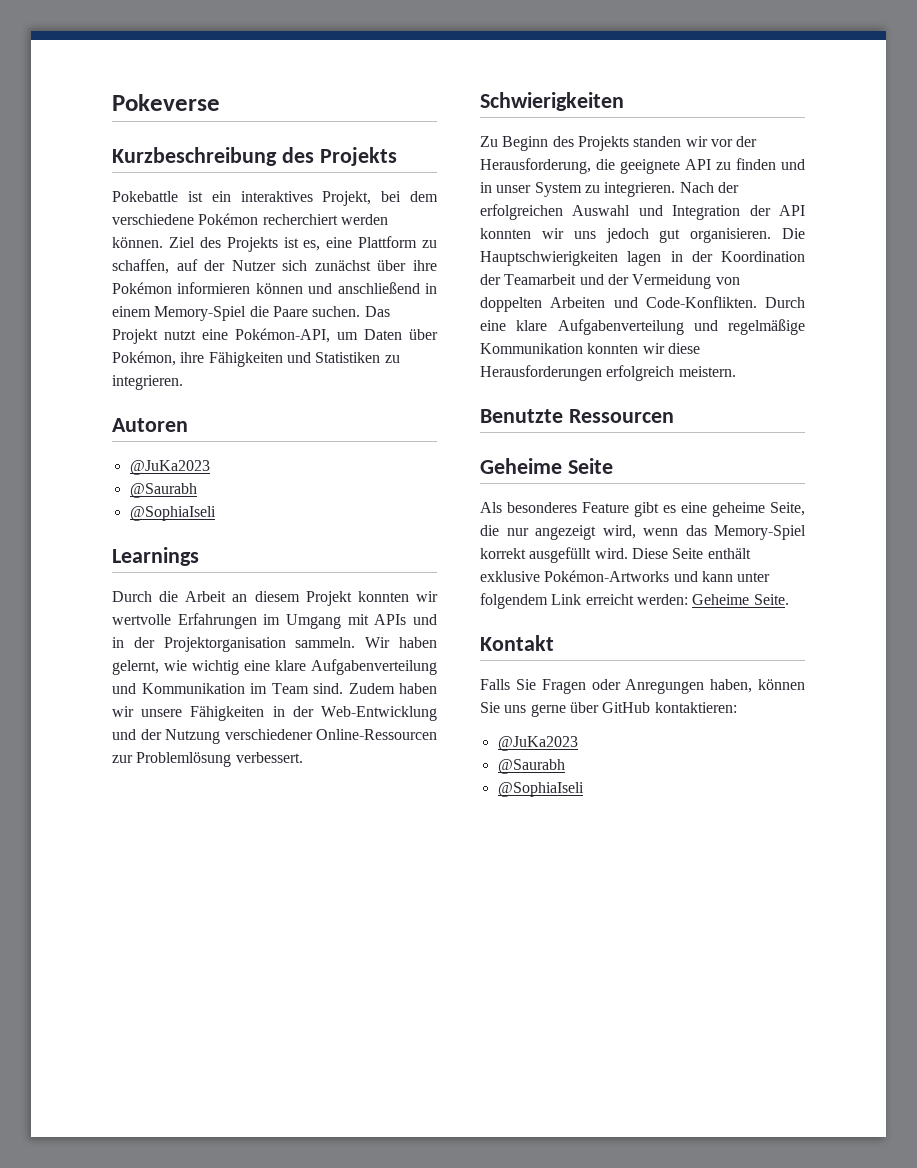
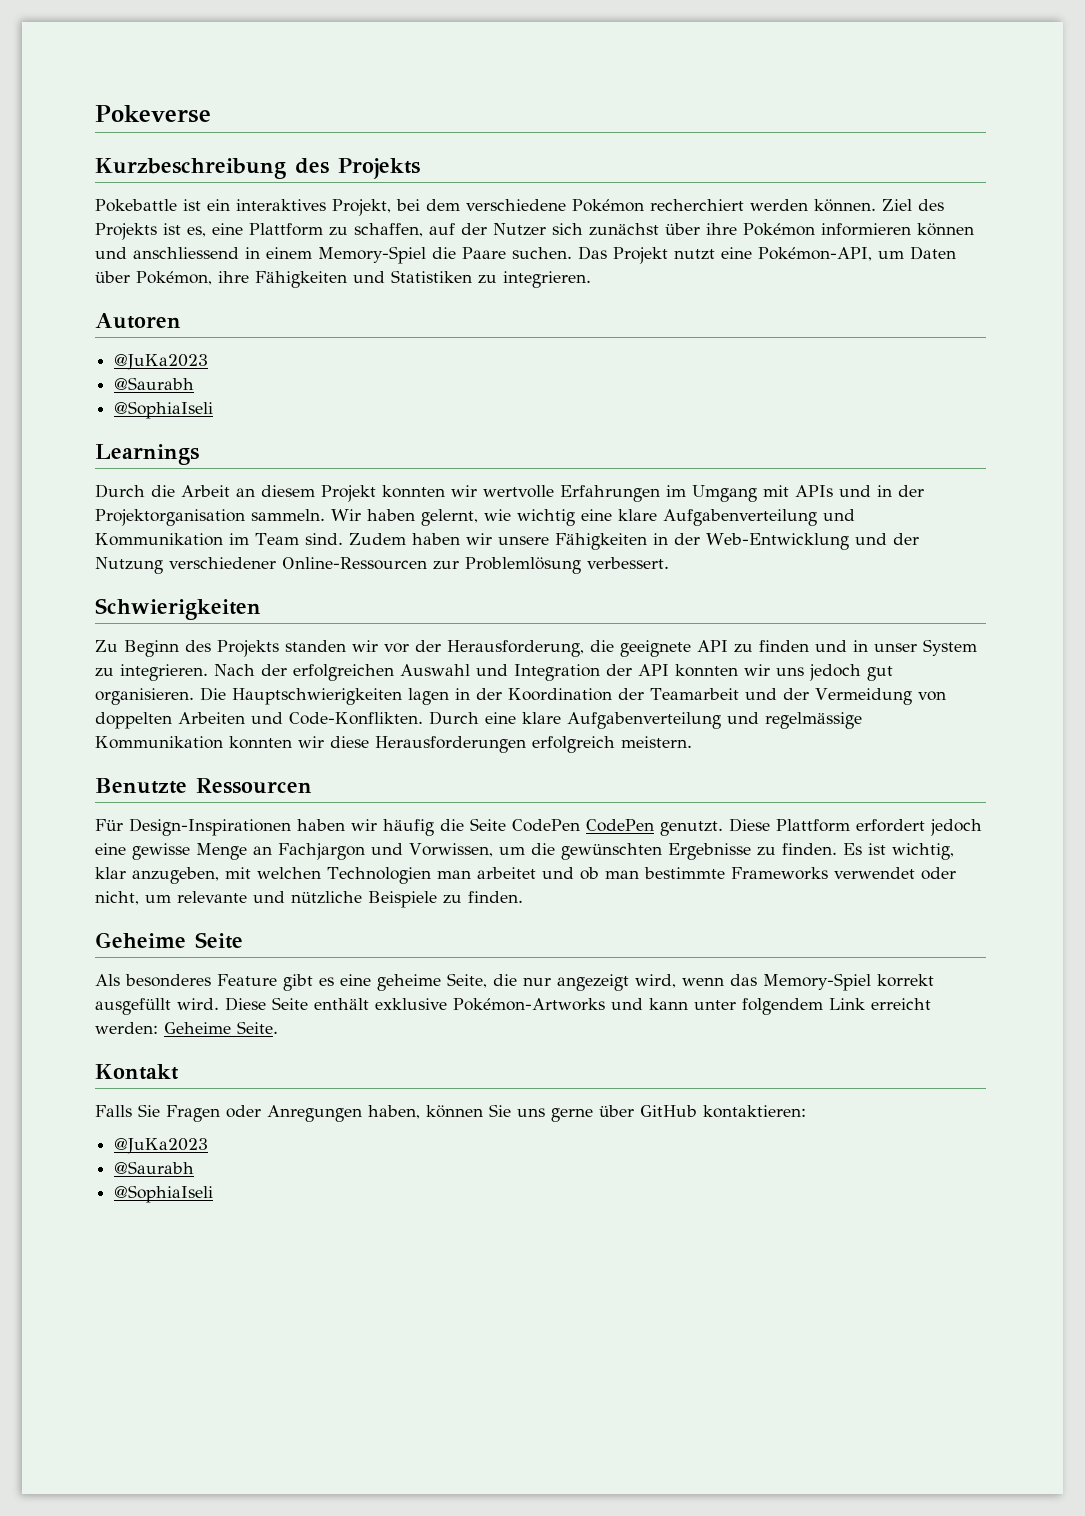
- Ziel des Projekts ist es, eine Plattform zu schaffen, auf der Nutzer sich zunächst über ihre Pokémon informieren können und anschließend in einem Memory-Spiel die Paare suchen.
+ Ziel des Projekts ist es, eine Plattform zu schaffen, auf der Nutzer sich zunächst über ihre Pokémon informieren können und anschliessend in einem Memory-Spiel die Paare suchen.
- Durch eine klare Aufgabenverteilung und regelmäßige Kommunikation konnten wir diese Herausforderungen erfolgreich meistern.
+ Durch eine klare Aufgabenverteilung und regelmässige Kommunikation konnten wir diese Herausforderungen erfolgreich meistern.
+ Für Design-Inspirationen haben wir häufig die Seite CodePen CodePen genutzt. Diese Plattform erfordert jedoch eine gewisse Menge an Fachjargon und Vorwissen, um die gewünschten Ergebnisse zu finden. Es ist wichtig, klar anzugeben, mit welchen Technologien man arbeitet und ob man bestimmte Frameworks verwendet oder nicht, um relevante und nützliche Beispiele zu finden.

